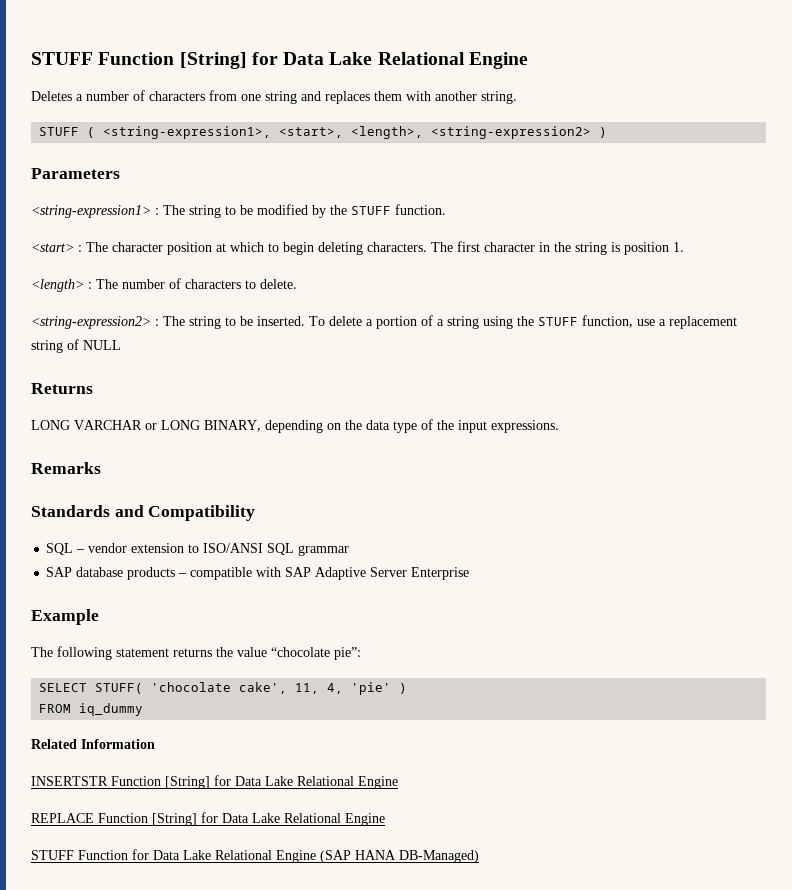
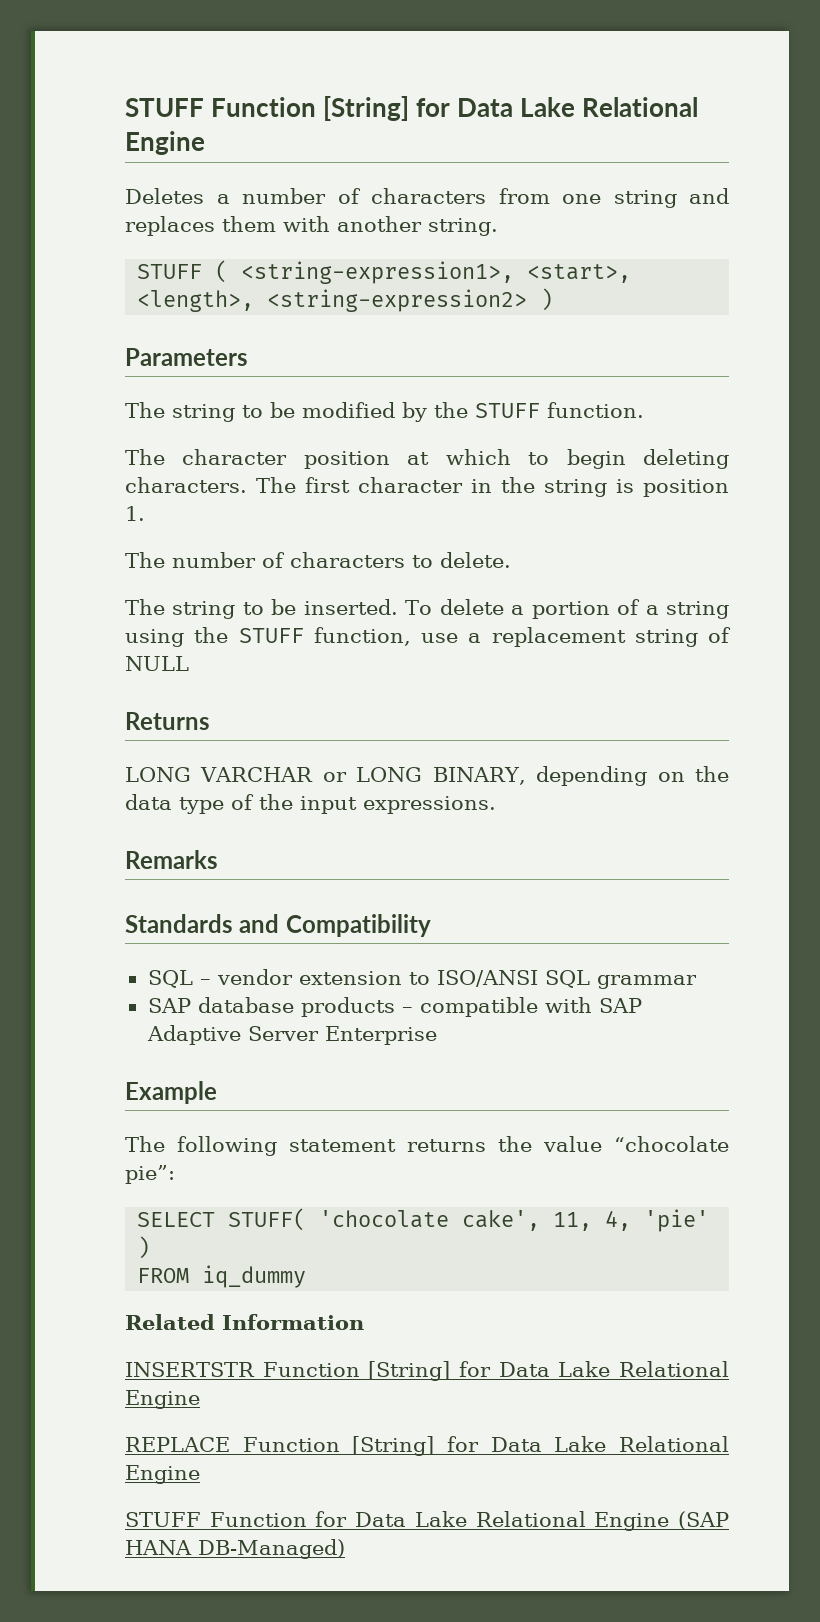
- <string-expression1> : The string to be modified by the STUFF function.
+ The string to be modified by the STUFF function.
- <start> : The character position at which to begin deleting characters.
+ The character position at which to begin deleting characters.
- <length> : The number of characters to delete.
+ The number of characters to delete.
- <string-expression2> : The string to be inserted.
+ The string to be inserted.

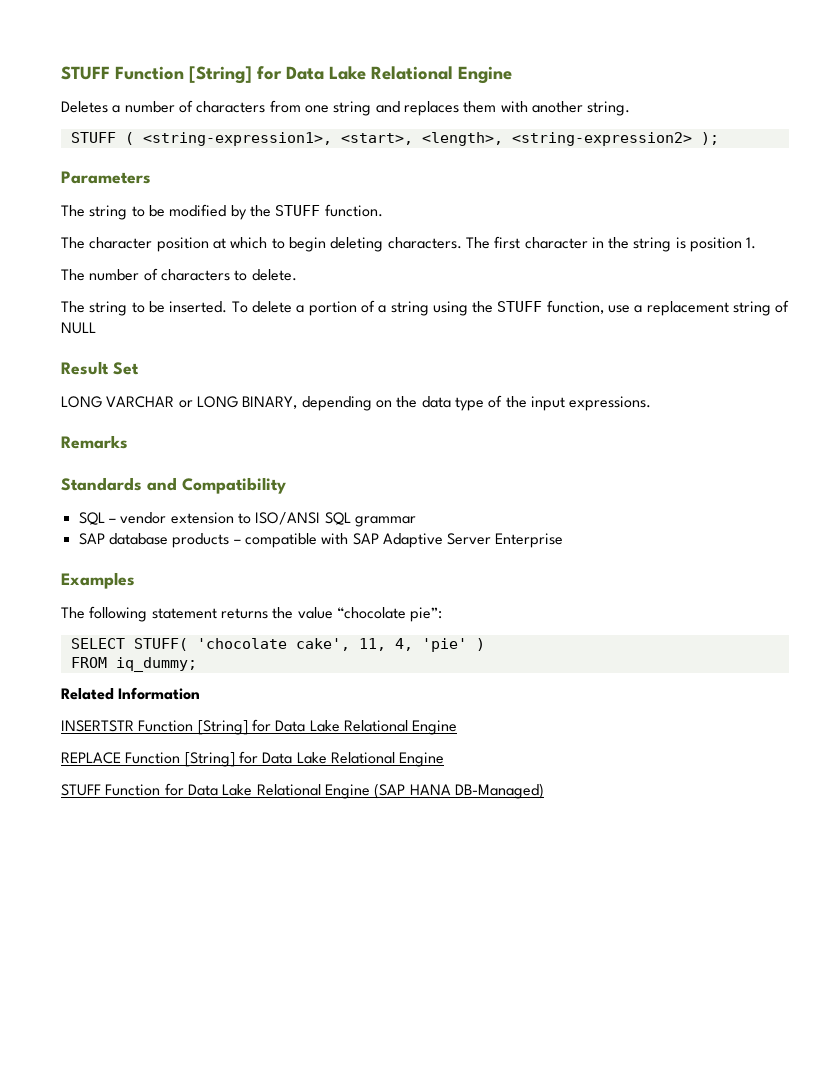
- STUFF ( <string-expression1>, <start>, <length>, <string-expression2> )
+ STUFF ( <string-expression1>, <start>, <length>, <string-expression2> );
- Returns
+ Result Set
- Example
+ Examples
- FROM iq_dummy
+ FROM iq_dummy;

